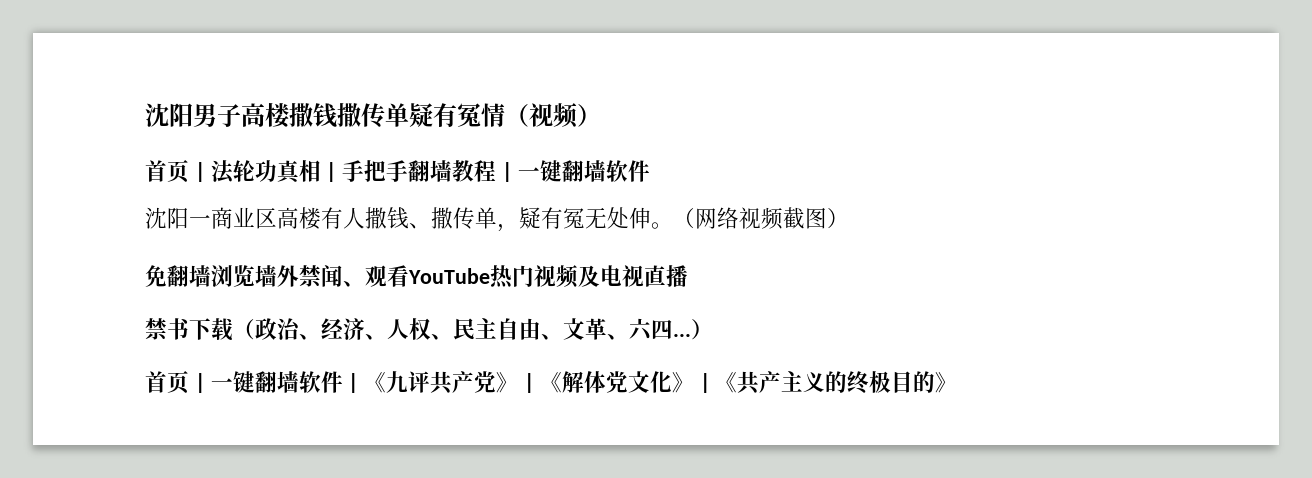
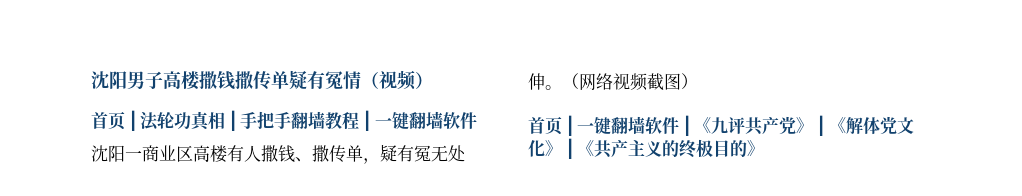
- 免翻墙浏览墙外禁闻、观看YouTube热门视频及电视直播
- 禁书下载（政治、经济、人权、民主自由、文革、六四...）

